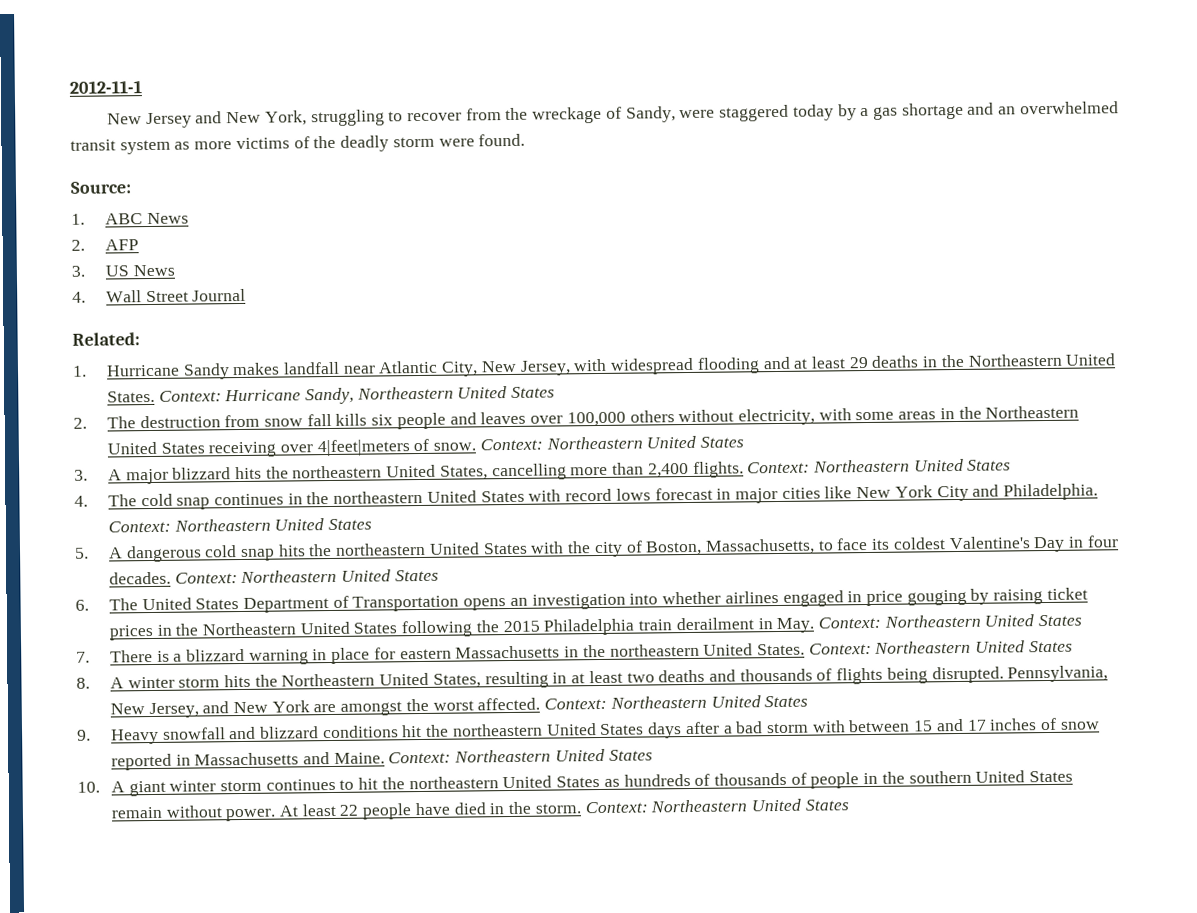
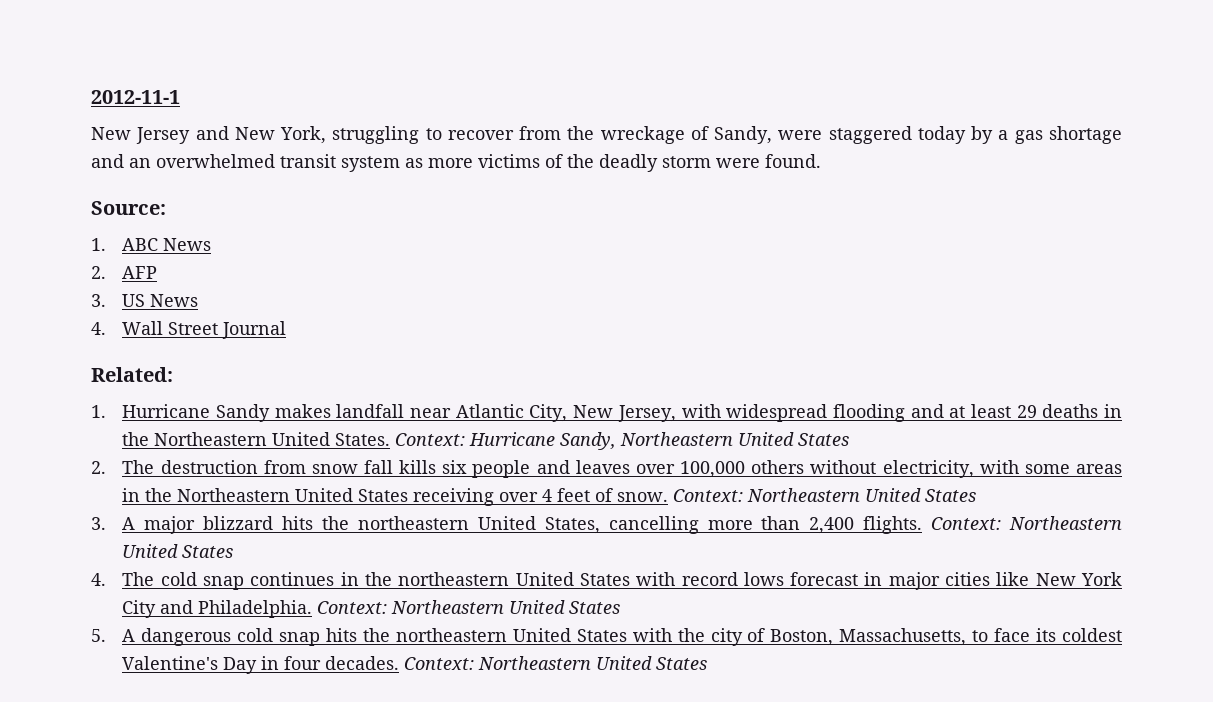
- 2. The destruction from snow fall kills six people and leaves over 100,000 others without electricity, with some areas in the Northeastern United States receiving over 4|feet|meters of snow.
+ 2. The destruction from snow fall kills six people and leaves over 100,000 others without electricity, with some areas in the Northeastern United States receiving over 4 feet of snow.
- 6. The United States Department of Transportation opens an investigation into whether airlines engaged in price gouging by raising ticket prices in the Northeastern United States following the 2015 Philadelphia train derailment in May. Context: Northeastern United States
- 7. There is a blizzard warning in place for eastern Massachusetts in the northeastern United States. Context: Northeastern United States
- 8. A winter storm hits the Northeastern United States, resulting in at least two deaths and thousands of flights being disrupted. Pennsylvania, New Jersey, and New York are amongst the worst affected. Context: Northeastern United States
- 9. Heavy snowfall and blizzard conditions hit the northeastern United States days after a bad storm with between 15 and 17 inches of snow reported in Massachusetts and Maine. Context: Northeastern United States
- 10. A giant winter storm continues to hit the northeastern United States as hundreds of thousands of people in the southern United States remain without power. At least 22 people have died in the storm. Context: Northeastern United States

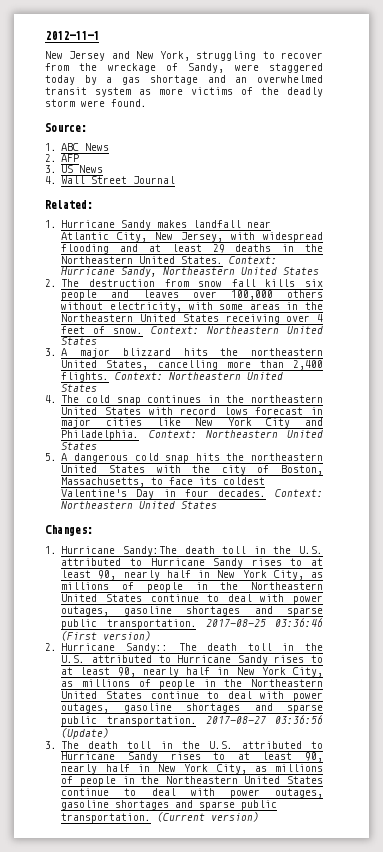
+ Changes:
+ 1. Hurricane Sandy:The death toll in the U.S. attributed to Hurricane Sandy rises to at least 90, nearly half in New York City, as millions of people in the Northeastern United States continue to deal with power outages, gasoline shortages and sparse public transportation. 2017-08-25 03:36:46 (First version)
+ 2. Hurricane Sandy:: The death toll in the U.S. attributed to Hurricane Sandy rises to at least 90, nearly half in New York City, as millions of people in the Northeastern United States continue to deal with power outages, gasoline shortages and sparse public transportation. 2017-08-27 03:36:56 (Update)
+ 3. The death toll in the U.S. attributed to Hurricane Sandy rises to at least 90, nearly half in New York City, as millions of people in the Northeastern United States continue to deal with power outages, gasoline shortages and sparse public transportation. (Current version)

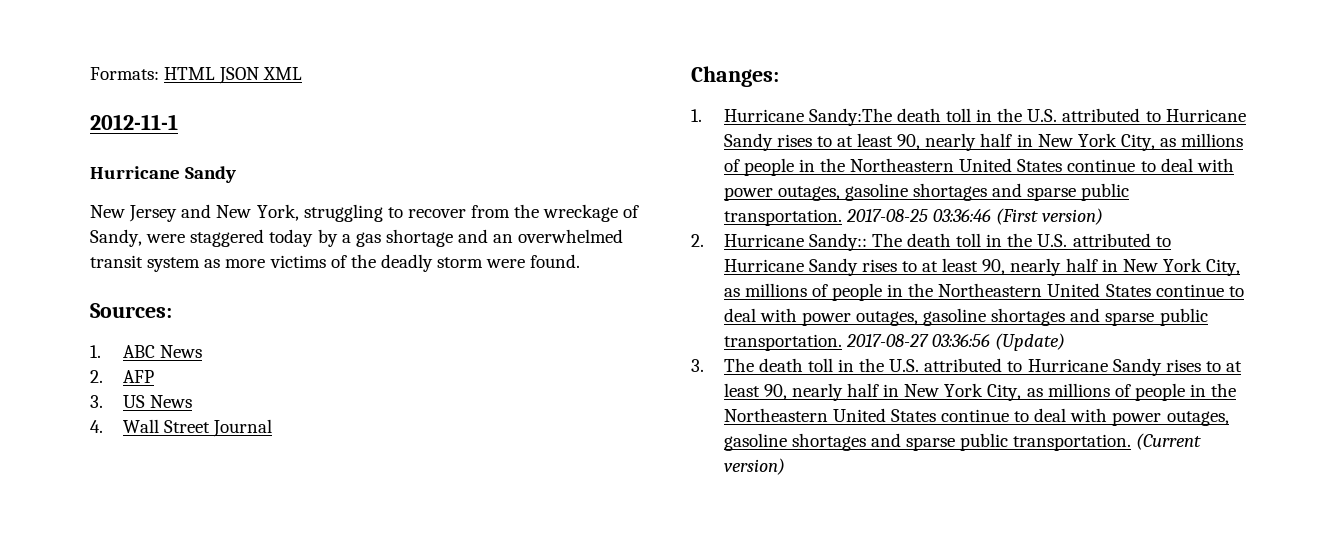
+ Formats: HTML JSON XML
  2012-11-1
+ Hurricane Sandy
- Source:
+ Sources:
- Related:
- 1. Hurricane Sandy makes landfall near Atlantic City, New Jersey, with widespread flooding and at least 29 deaths in the Northeastern United States. Context: Hurricane Sandy, Northeastern United States
- 2. The destruction from snow fall kills six people and leaves over 100,000 others without electricity, with some areas in the Northeastern United States receiving over 4 feet of snow. Context: Northeastern United States
- 3. A major blizzard hits the northeastern United States, cancelling more than 2,400 flights. Context: Northeastern United States
- 4. The cold snap continues in the northeastern United States with record lows forecast in major cities like New York City and Philadelphia. Context: Northeastern United States
- 5. A dangerous cold snap hits the northeastern United States with the city of Boston, Massachusetts, to face its coldest Valentine's Day in four decades. Context: Northeastern United States

